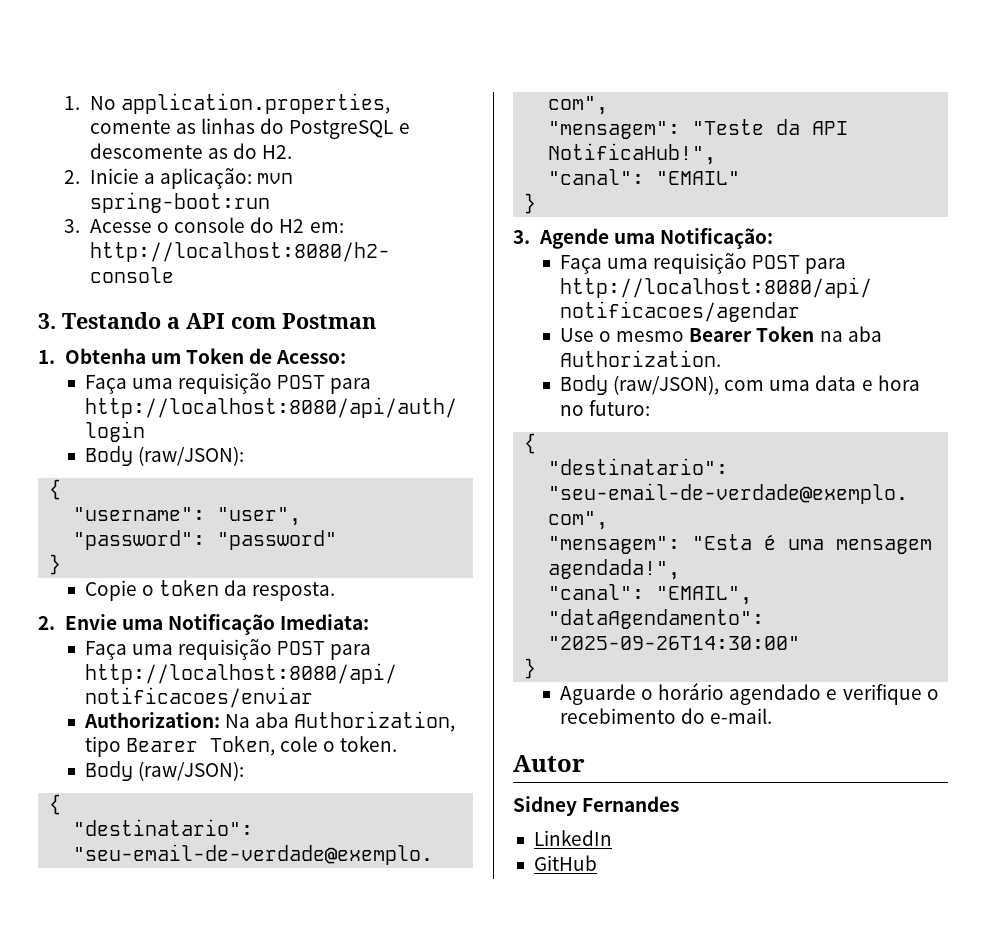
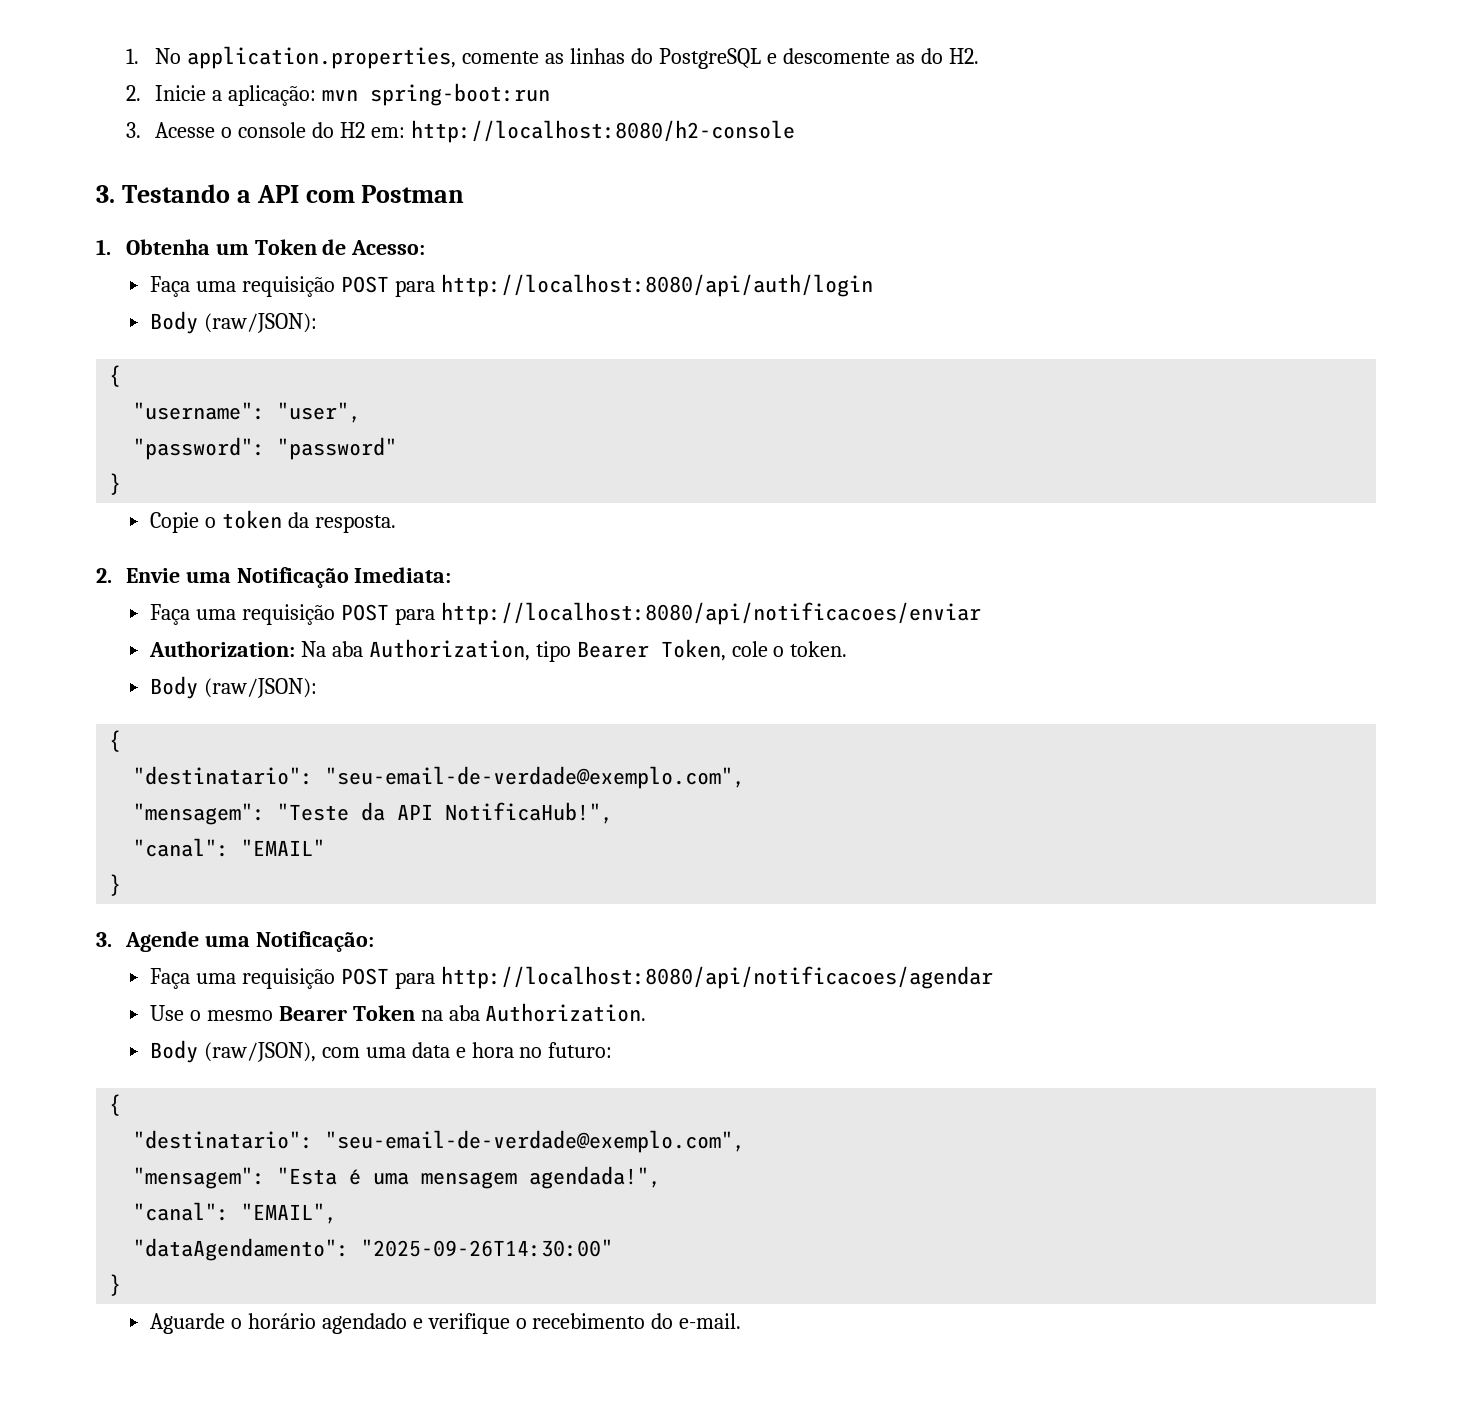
- Autor
- Sidney Fernandes
- LinkedIn
- GitHub

